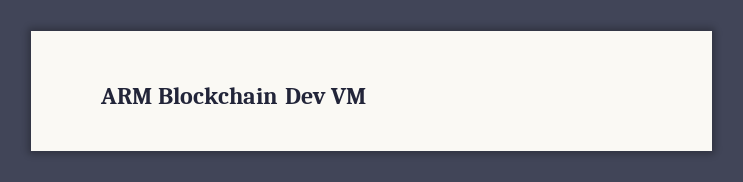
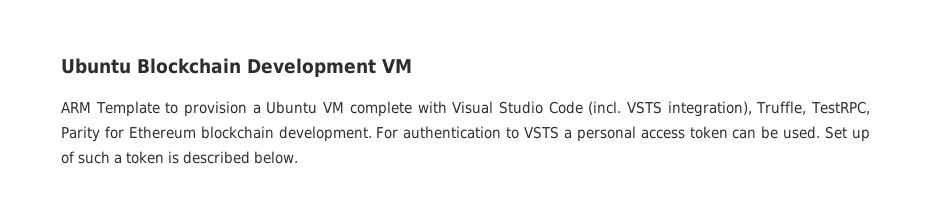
- ARM Blockchain Dev VM
+ Ubuntu Blockchain Development VM
+ ARM Template to provision a Ubuntu VM complete with Visual Studio Code (incl. VSTS integration), Truffle, TestRPC, Parity for Ethereum blockchain development. For authentication to VSTS a personal access token can be used. Set up of such a token is described below.

